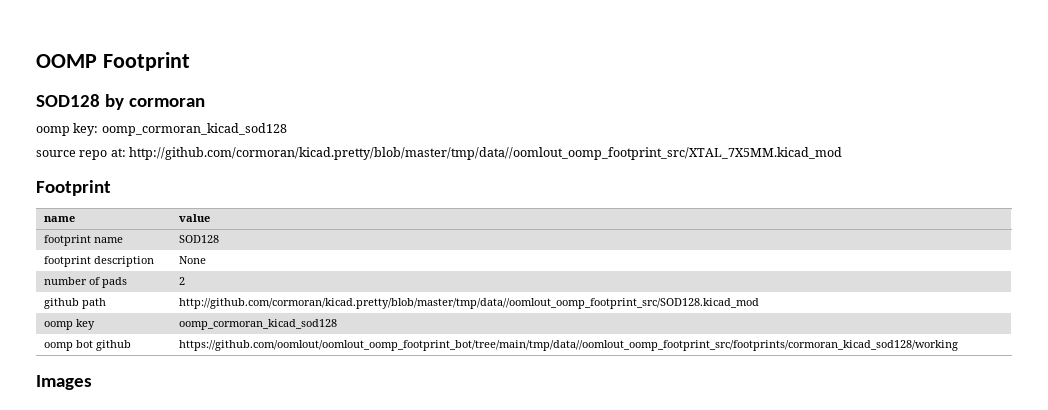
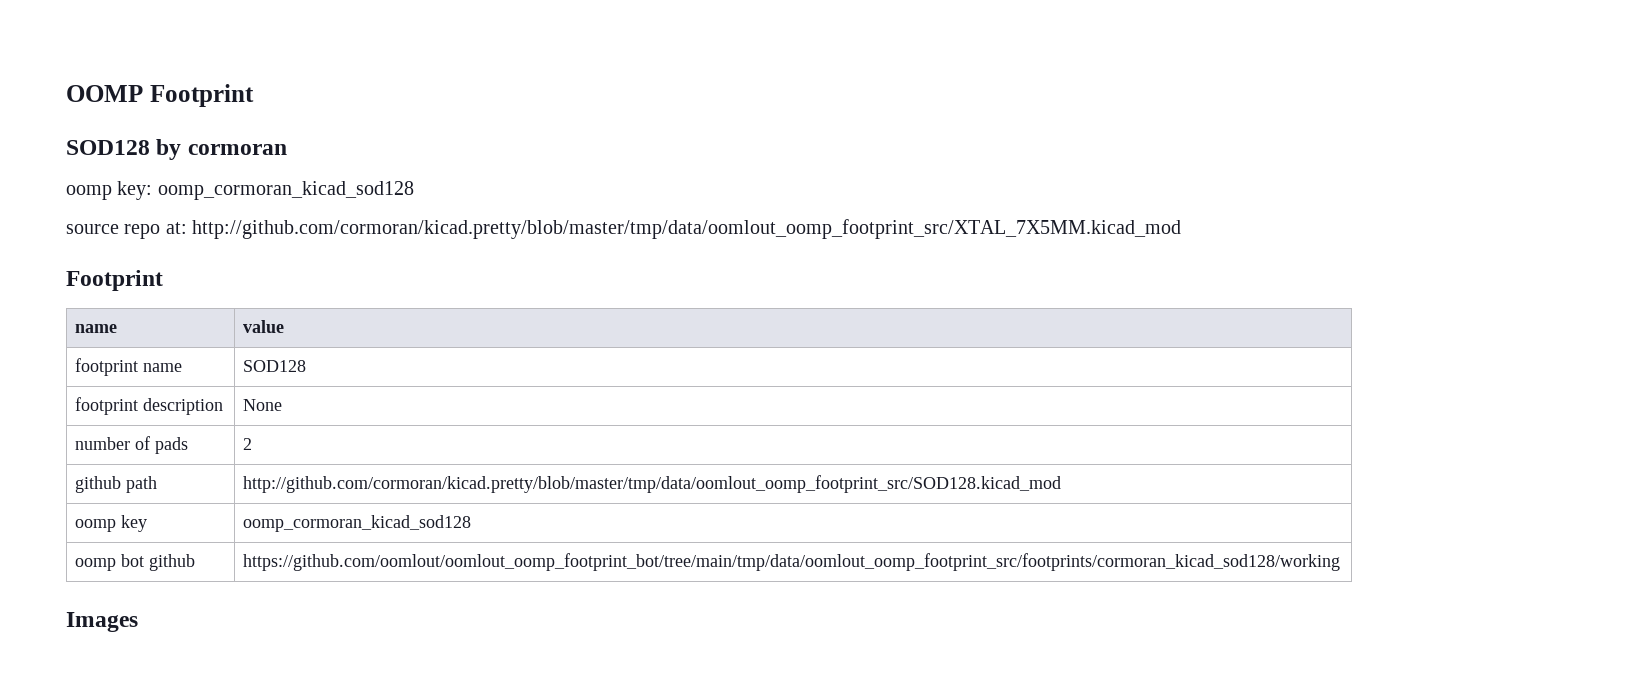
- source repo at: http://github.com/cormoran/kicad.pretty/blob/master/tmp/data//oomlout_oomp_footprint_src/XTAL_7X5MM.kicad_mod
+ source repo at: http://github.com/cormoran/kicad.pretty/blob/master/tmp/data/oomlout_oomp_footprint_src/XTAL_7X5MM.kicad_mod
- github path | http://github.com/cormoran/kicad.pretty/blob/master/tmp/data//oomlout_oomp_footprint_src/SOD128.kicad_mod
+ github path | http://github.com/cormoran/kicad.pretty/blob/master/tmp/data/oomlout_oomp_footprint_src/SOD128.kicad_mod
- oomp bot github | https://github.com/oomlout/oomlout_oomp_footprint_bot/tree/main/tmp/data//oomlout_oomp_footprint_src/footprints/cormoran_kicad_sod128/working
+ oomp bot github | https://github.com/oomlout/oomlout_oomp_footprint_bot/tree/main/tmp/data/oomlout_oomp_footprint_src/footprints/cormoran_kicad_sod128/working

